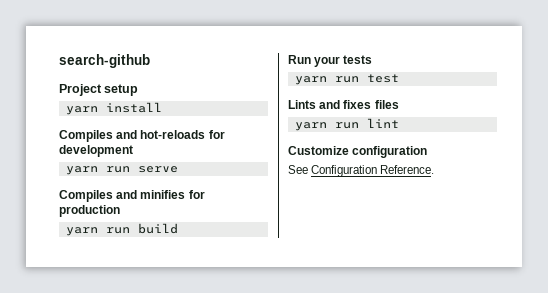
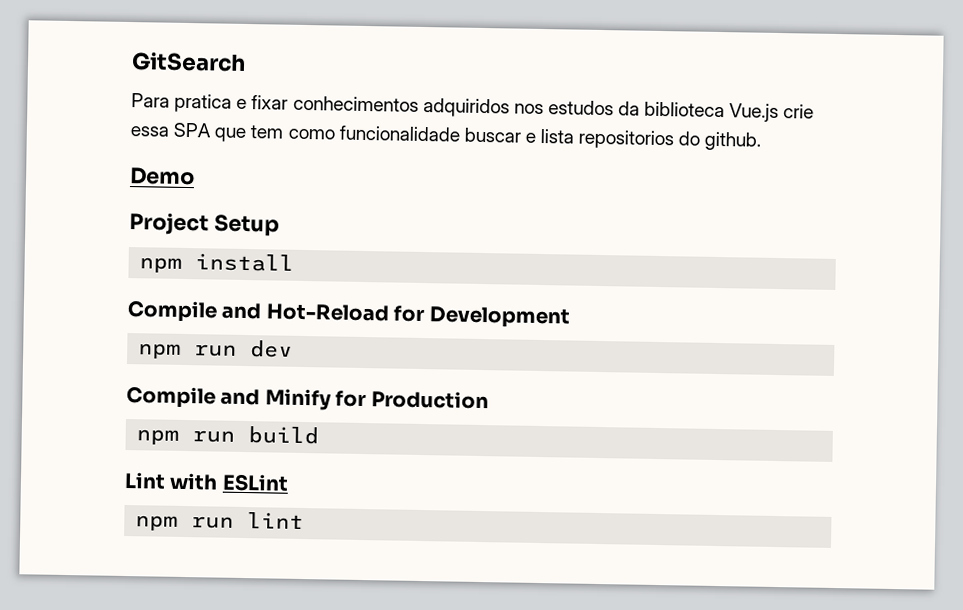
- search-github
+ GitSearch
+ Para pratica e fixar conhecimentos adquiridos nos estudos da biblioteca Vue.js crie essa SPA que tem como funcionalidade buscar e lista repositorios do github.
+ Demo
- Project setup
- yarn install
+ Project Setup
+ npm install
- Compiles and hot-reloads for development
- yarn run serve
- Compiles and minifies for production
- yarn run build
- Run your tests
- yarn run test
- Lints and fixes files
- yarn run lint
- Customize configuration
- See Configuration Reference.
+ Compile and Hot-Reload for Development
+ npm run dev
+ Compile and Minify for Production
+ npm run build
+ Lint with ESLint
+ npm run lint

